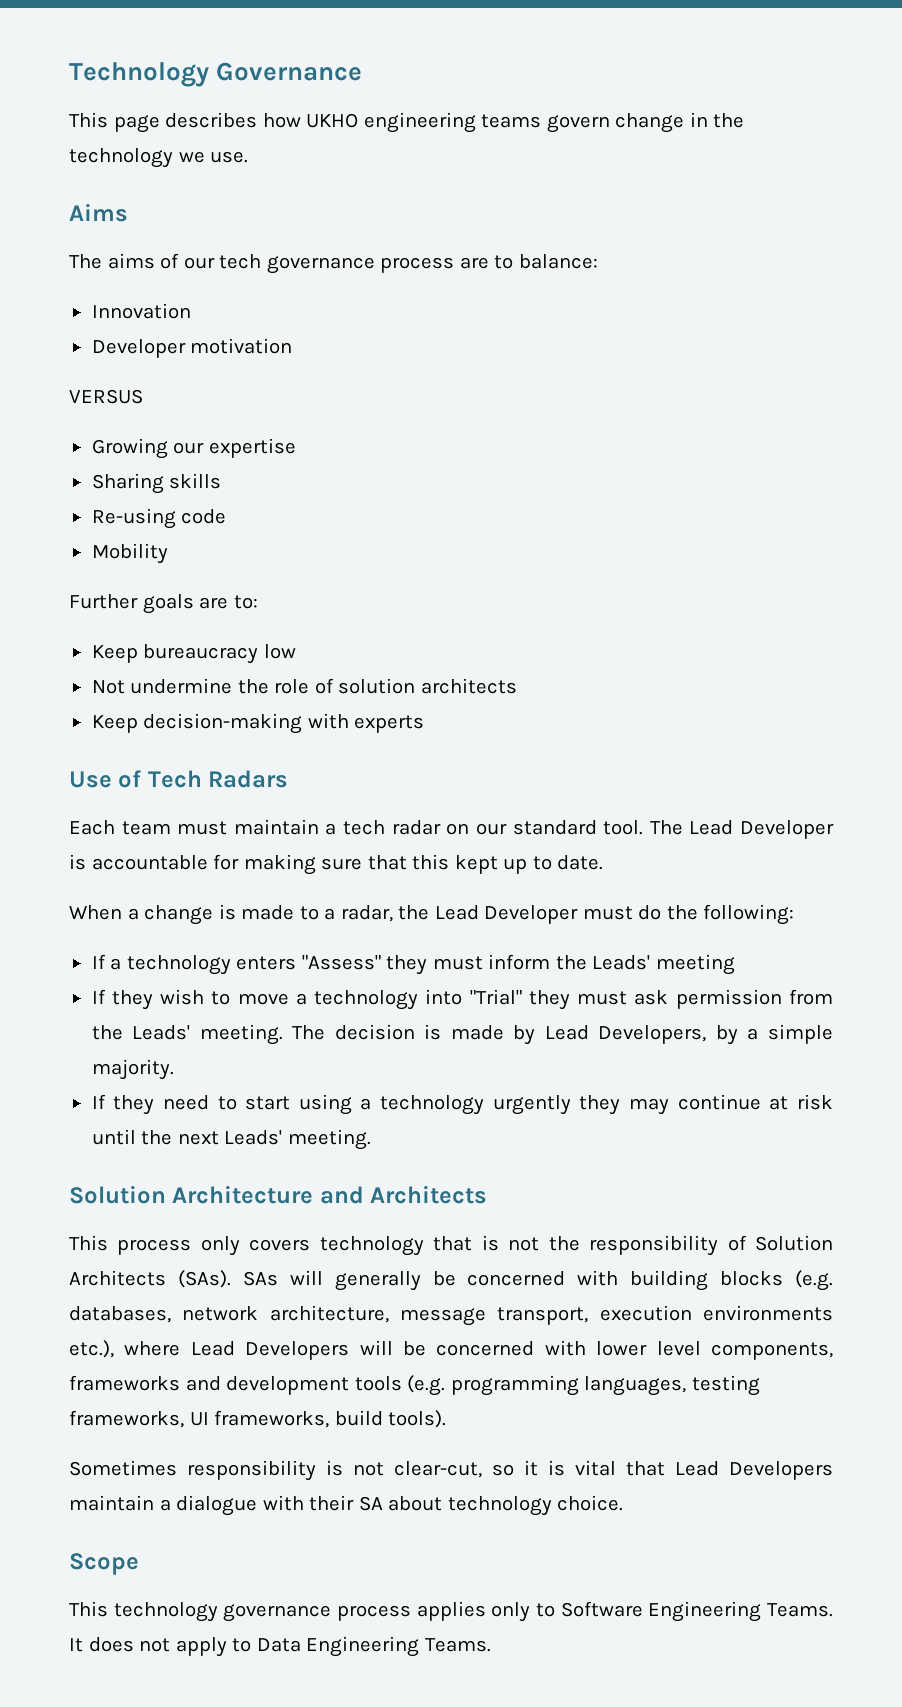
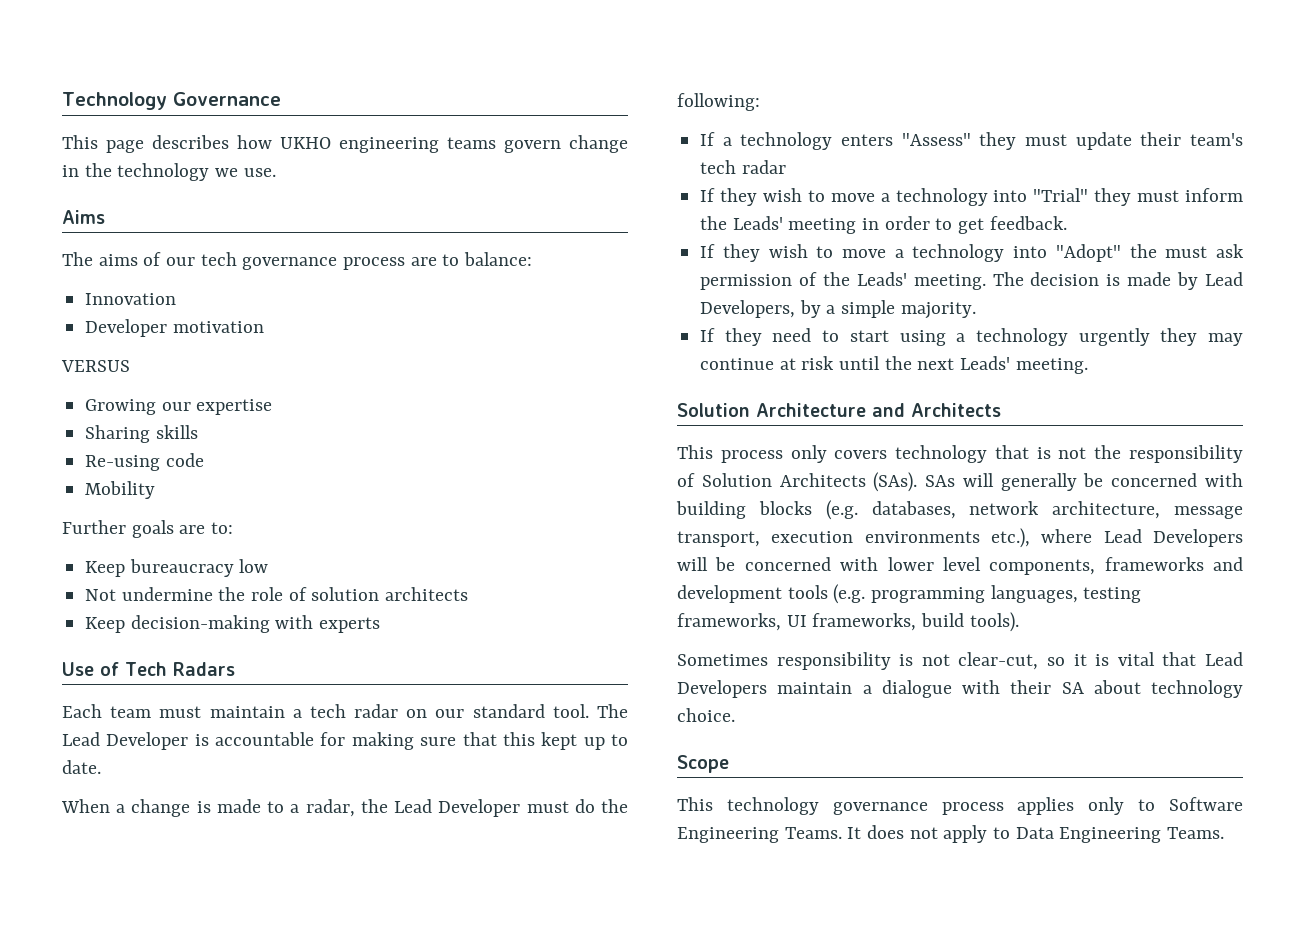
- If a technology enters "Assess" they must inform the Leads' meeting
+ If a technology enters "Assess" they must update their team's tech radar
- If they wish to move a technology into "Trial" they must ask permission from the Leads' meeting.
+ If they wish to move a technology into "Trial" they must inform the Leads' meeting in order to get feedback.
+ If they wish to move a technology into "Adopt" the must ask permission of the Leads' meeting.

